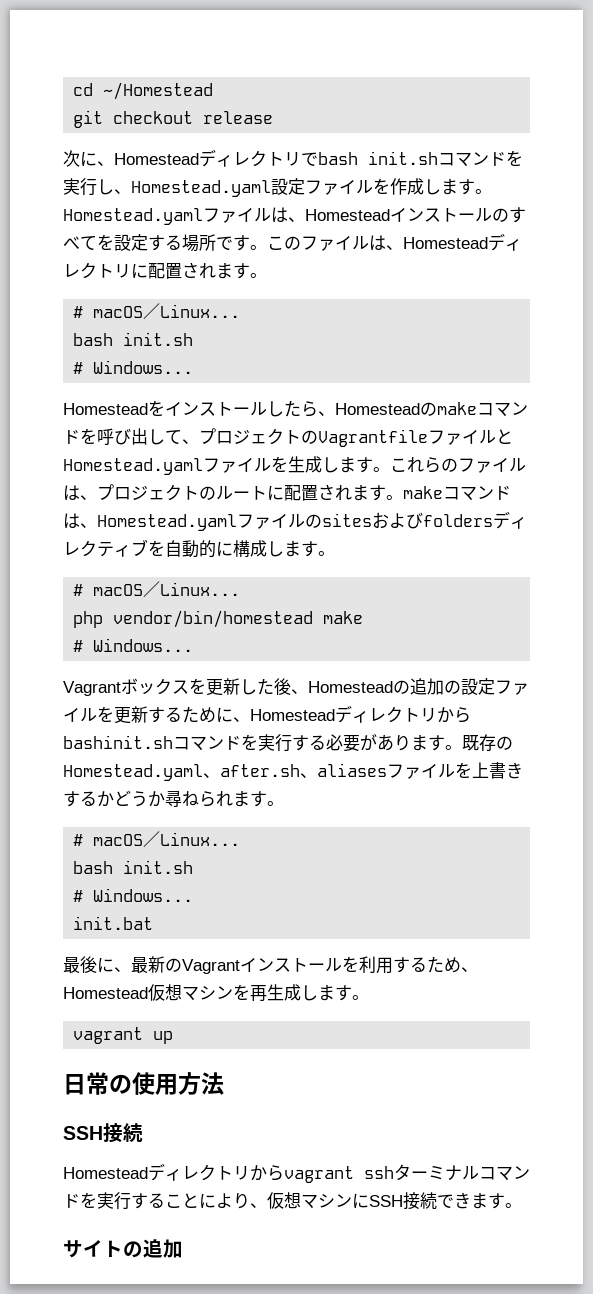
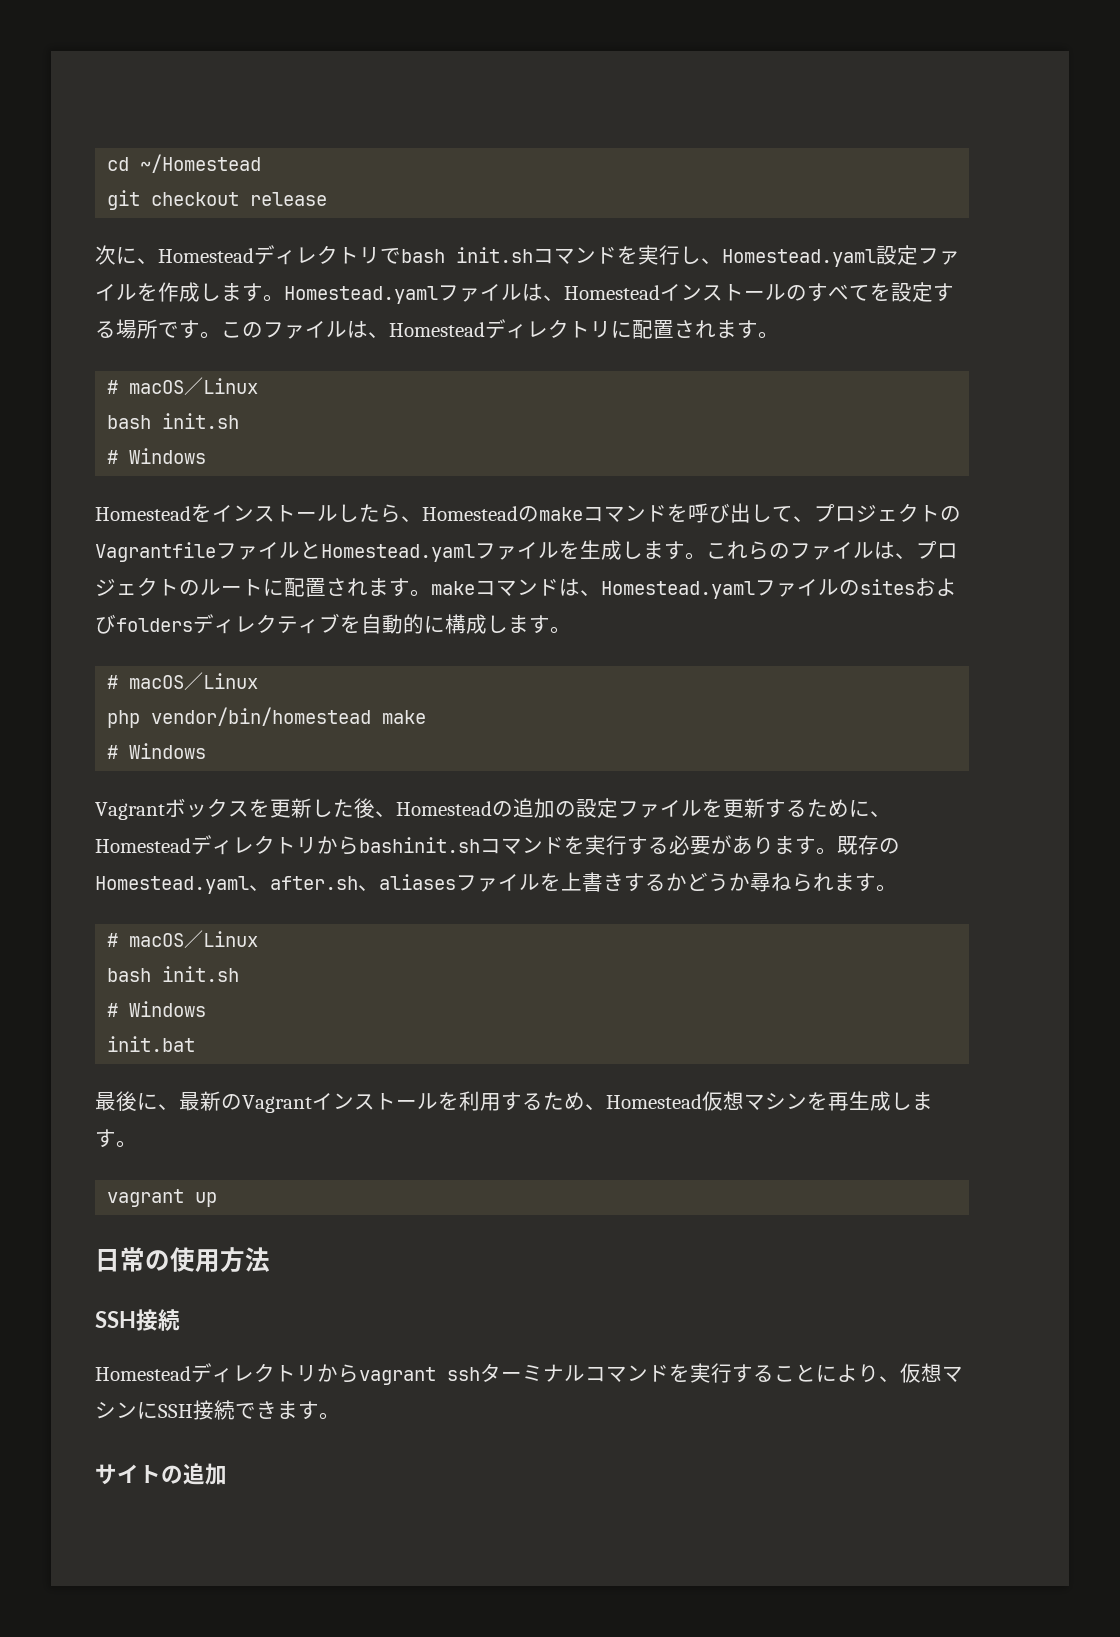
  このファイルは、Homesteadディレクトリに配置されます。
- # macOS／Linux...
+ # macOS／Linux
  bash init.sh
- # Windows...
+ # Windows
  これらのファイルは、プロジェクトのルートに配置されます。makeコマンドは、Homestead.yamlファイルのsitesおよびfoldersディレクティブを自動的に構成します。
- # macOS／Linux...
+ # macOS／Linux
  php vendor/bin/homestead make
- # Windows...
+ # Windows
  既存のHomestead.yaml、after.sh、aliasesファイルを上書きするかどうか尋ねられます。
- # macOS／Linux...
+ # macOS／Linux
  bash init.sh
- # Windows...
+ # Windows

